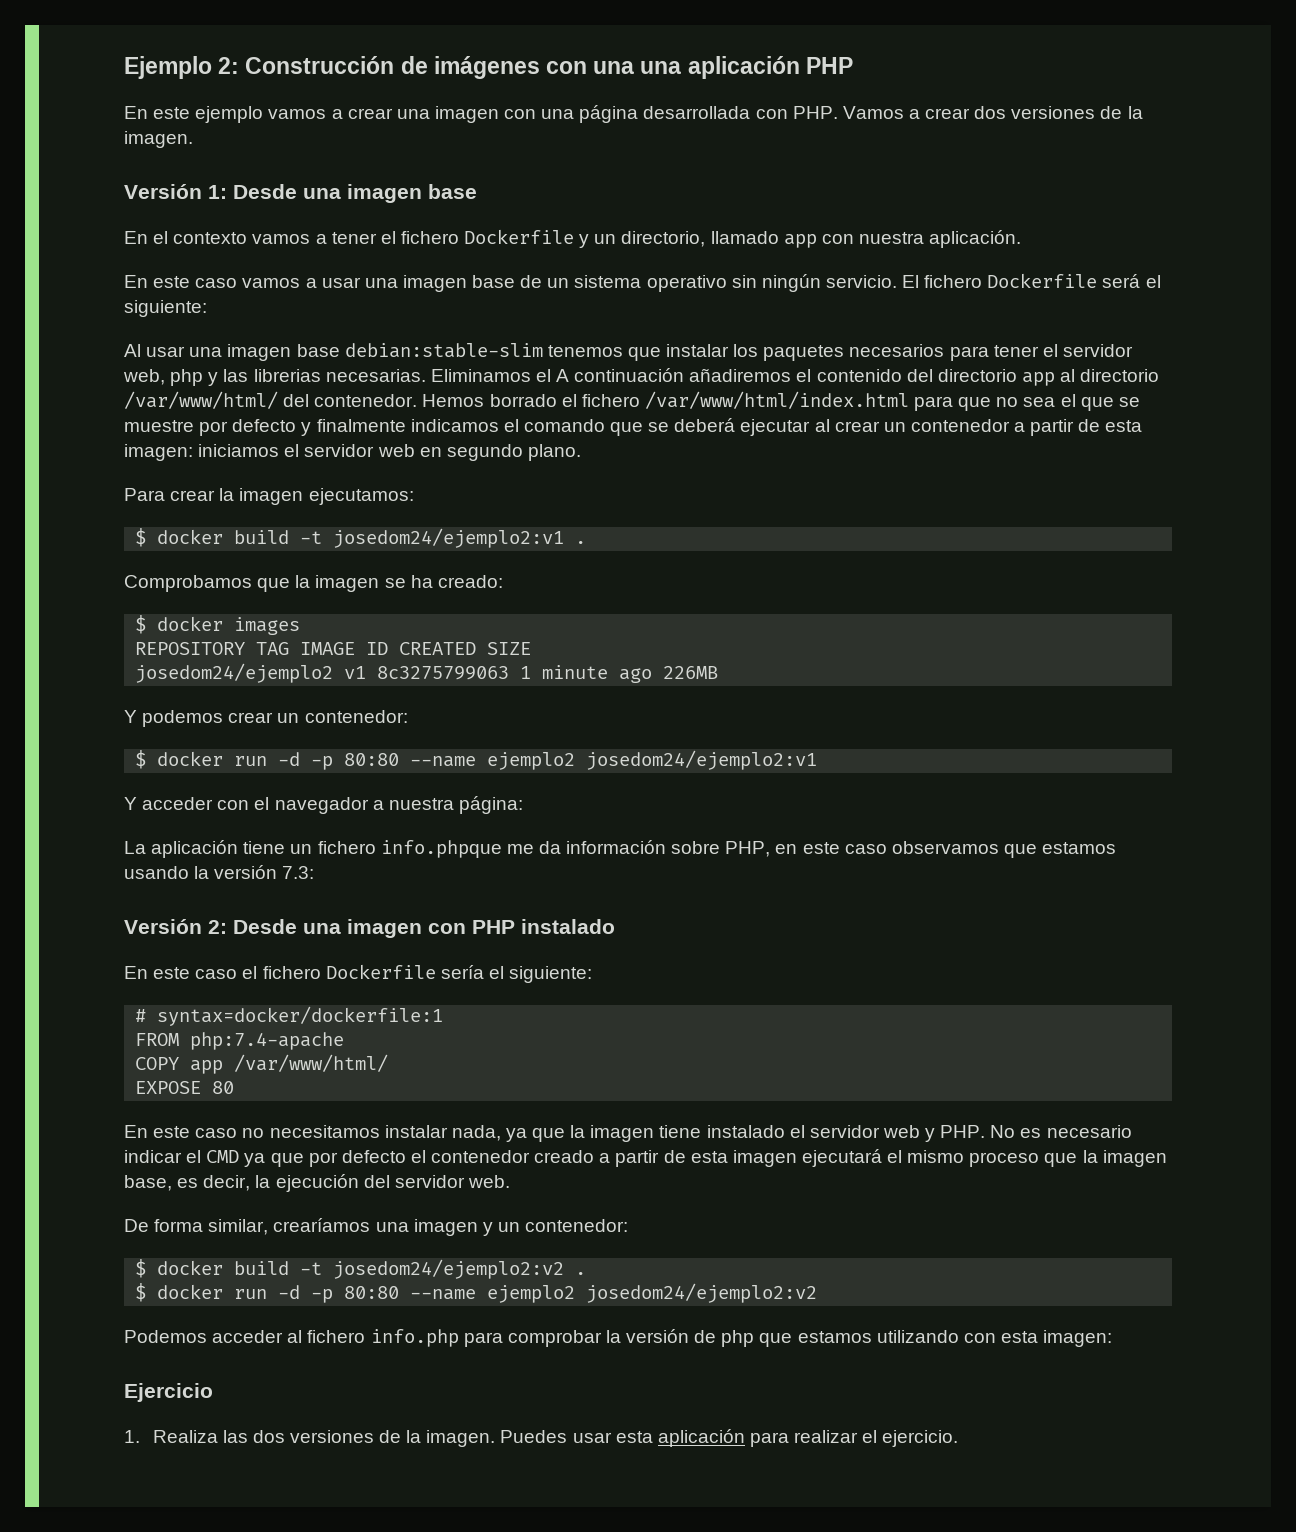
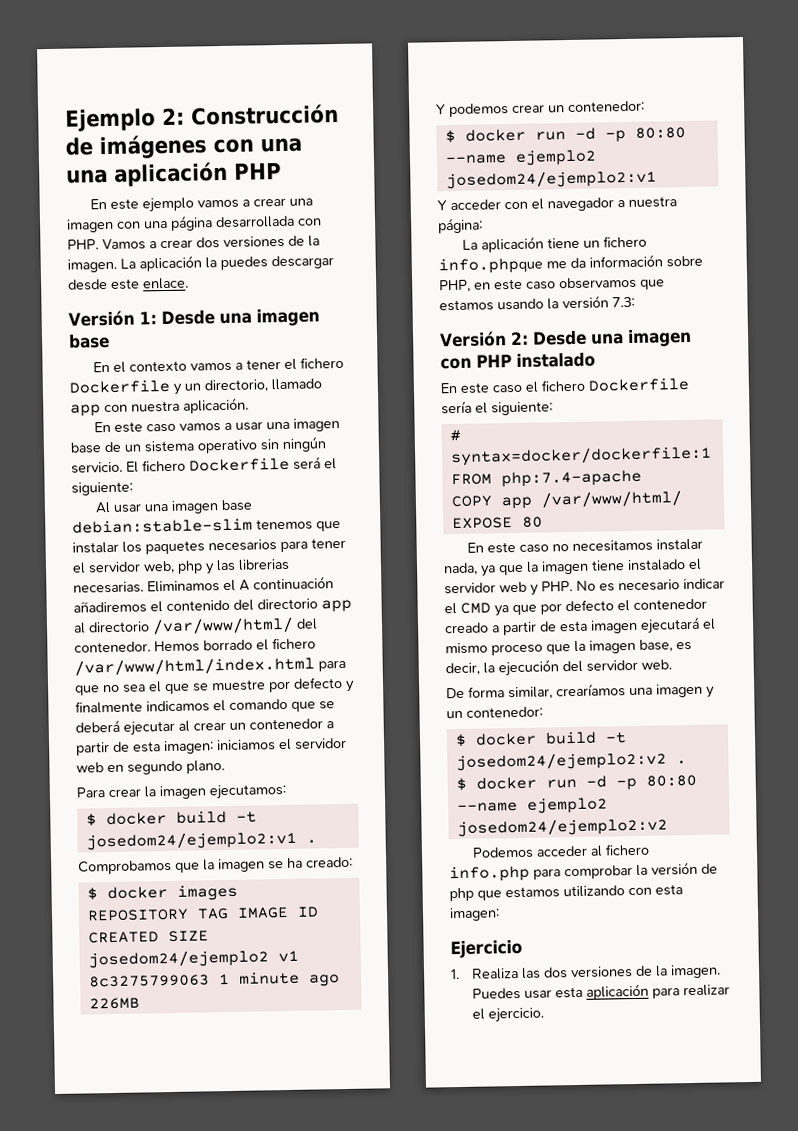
+ La aplicación la puedes descargar desde este enlace.

